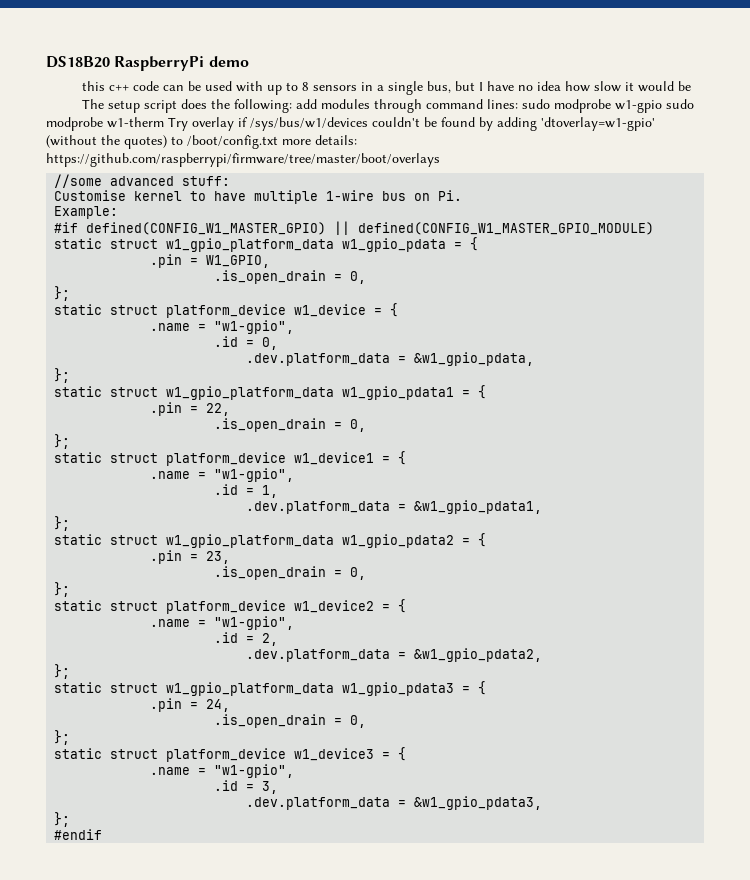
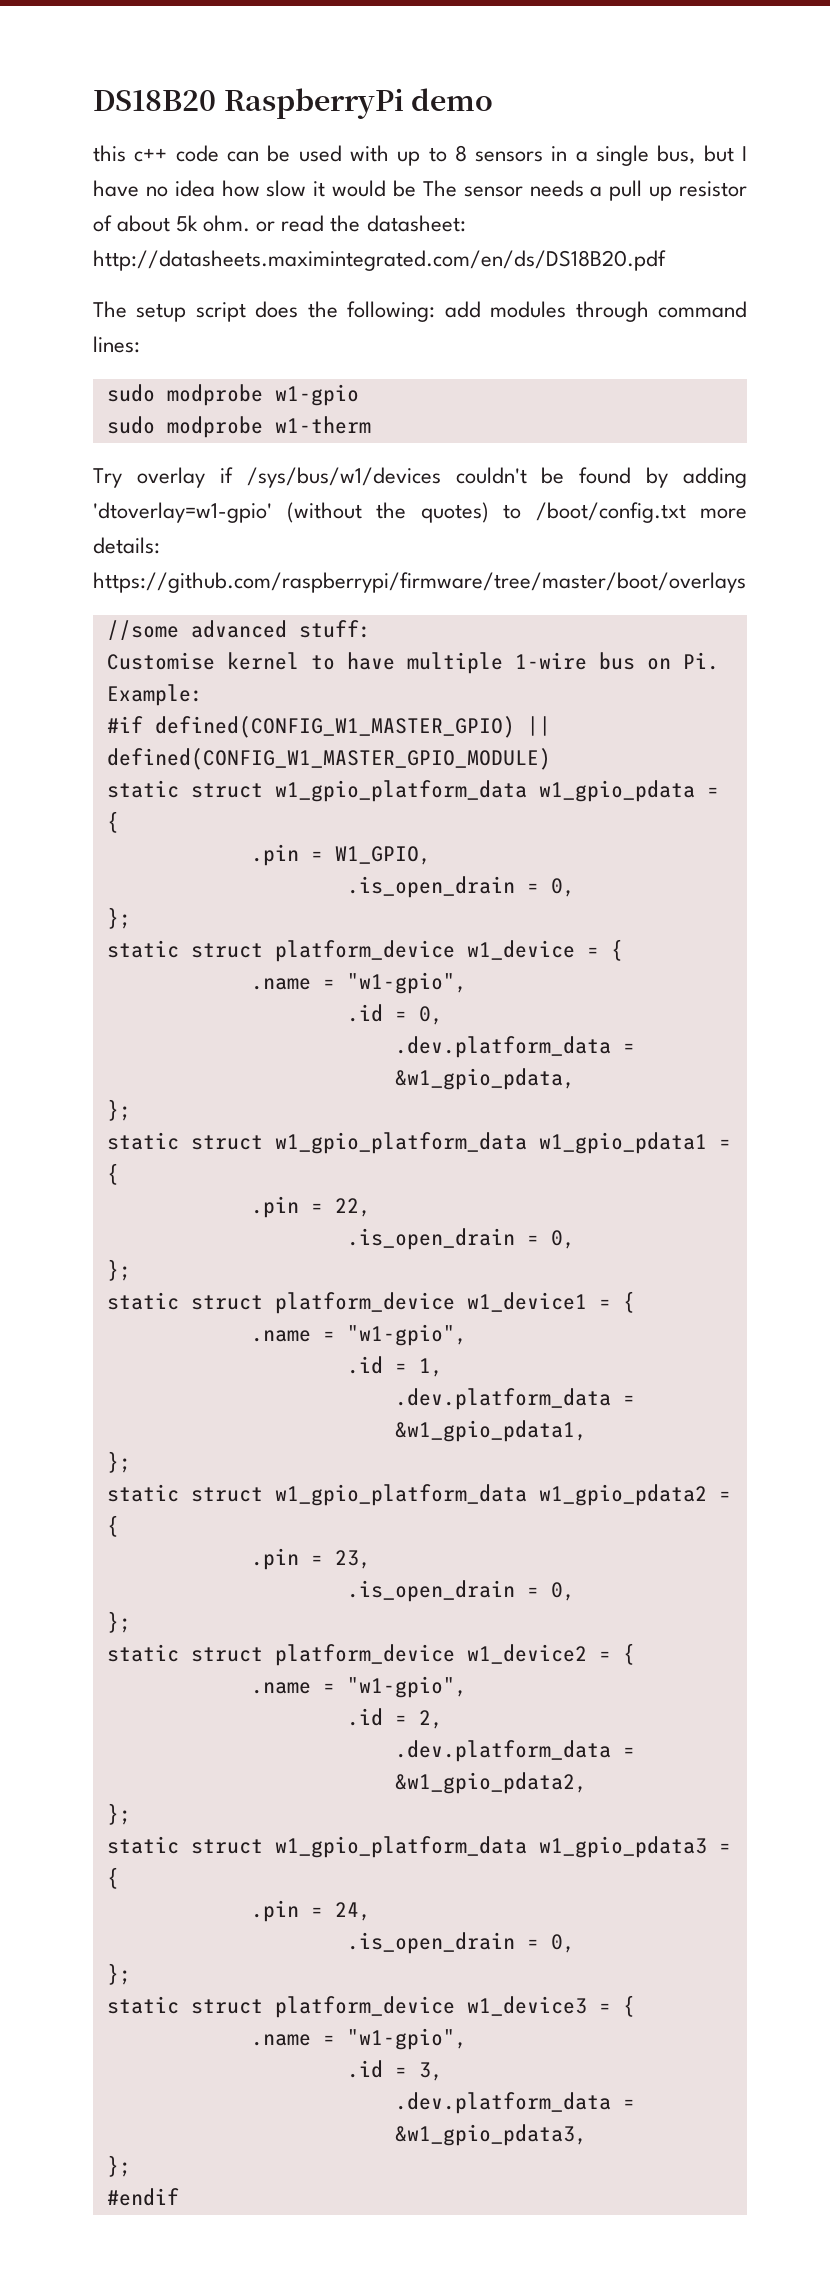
- this c++ code can be used with up to 8 sensors in a single bus, but I have no idea how slow it would be
+ this c++ code can be used with up to 8 sensors in a single bus, but I have no idea how slow it would be The sensor needs a pull up resistor of about 5k ohm. or read the datasheet: http://datasheets.maximintegrated.com/en/ds/DS18B20.pdf
- The setup script does the following: add modules through command lines: sudo modprobe w1-gpio sudo modprobe w1-therm Try overlay if /sys/bus/w1/devices couldn't be found by adding 'dtoverlay=w1-gpio' (without the quotes) to /boot/config.txt more details: https://github.com/raspberrypi/firmware/tree/master/boot/overlays
+ The setup script does the following: add modules through command lines:
+ sudo modprobe w1-gpio
+ sudo modprobe w1-therm
+ Try overlay if /sys/bus/w1/devices couldn't be found by adding 'dtoverlay=w1-gpio' (without the quotes) to /boot/config.txt more details: https://github.com/raspberrypi/firmware/tree/master/boot/overlays

